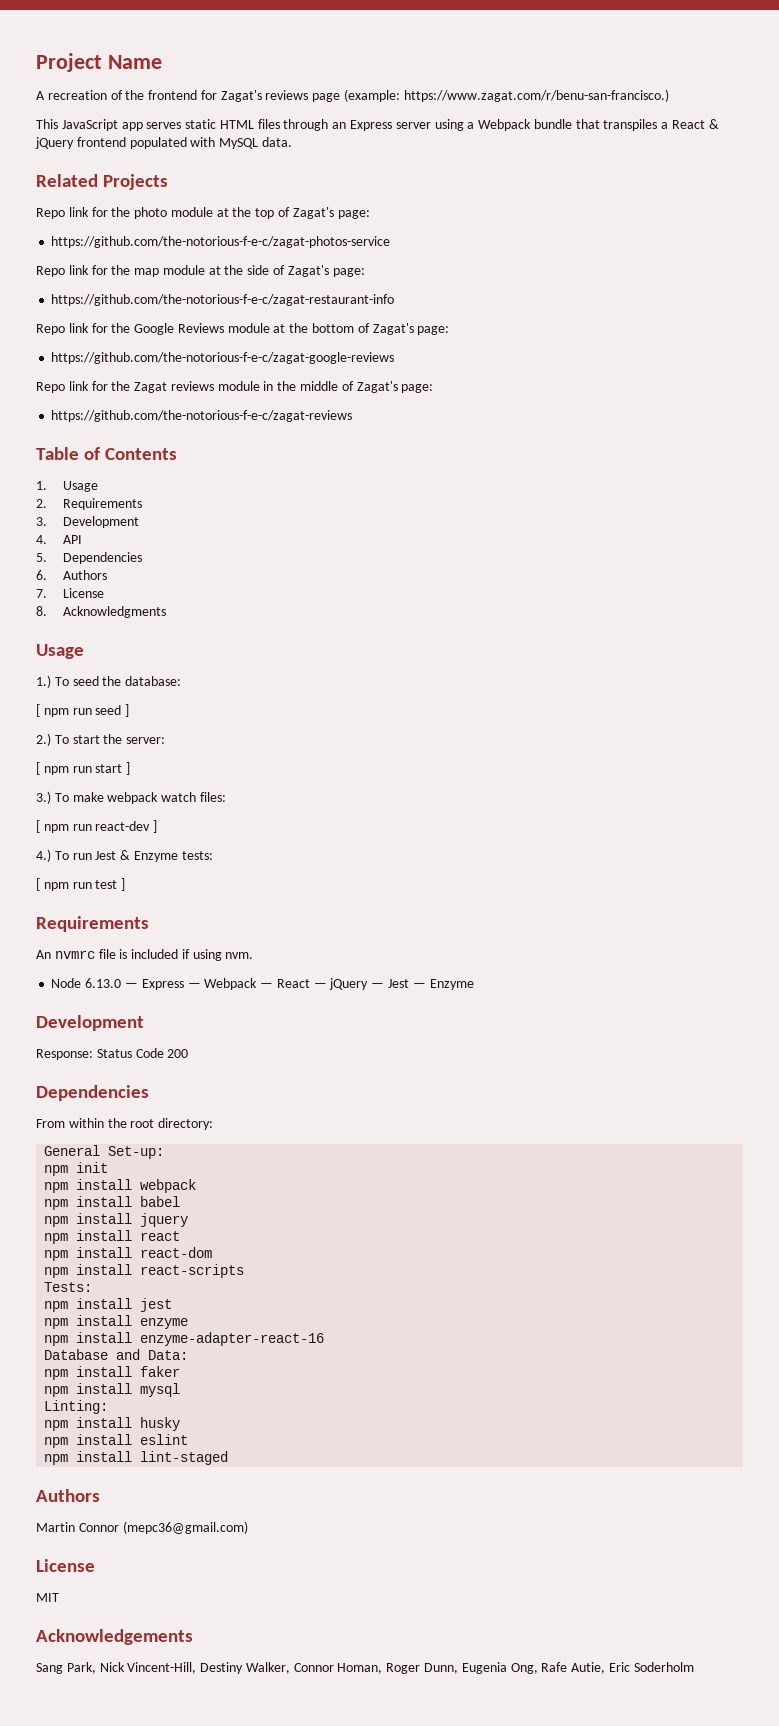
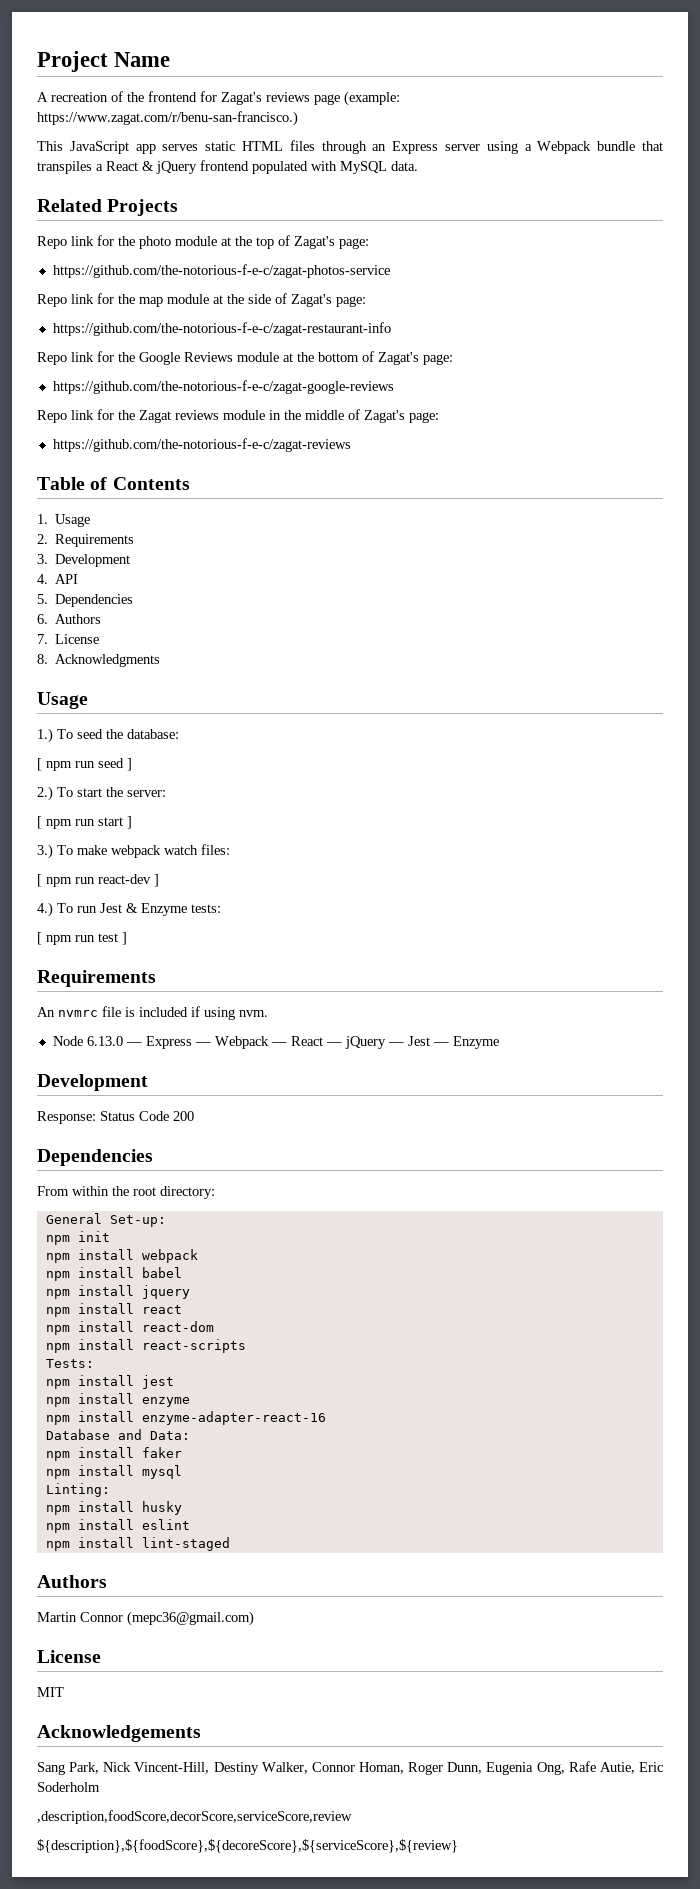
+ ,description,foodScore,decorScore,serviceScore,review
+ ${description},${foodScore},${decoreScore},${serviceScore},${review}

